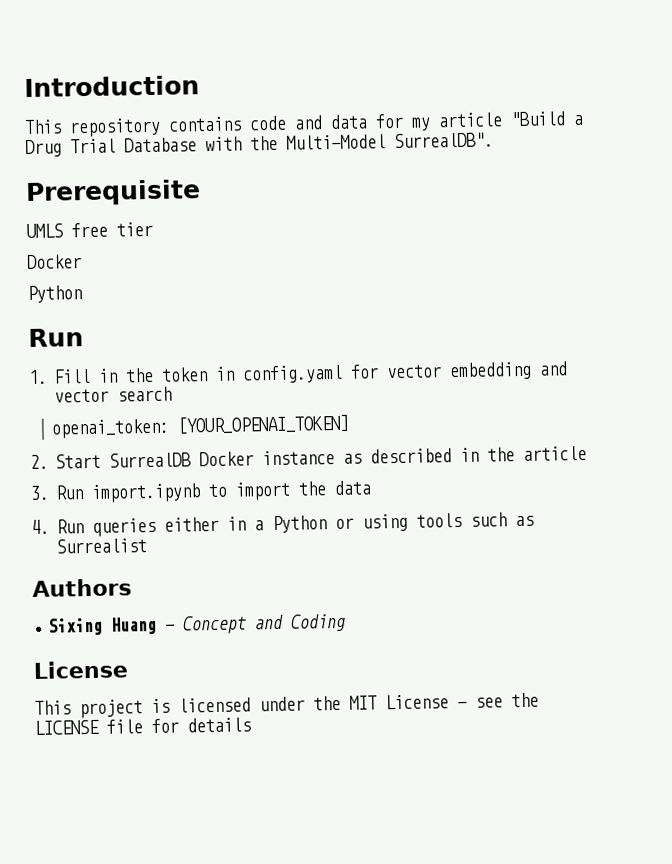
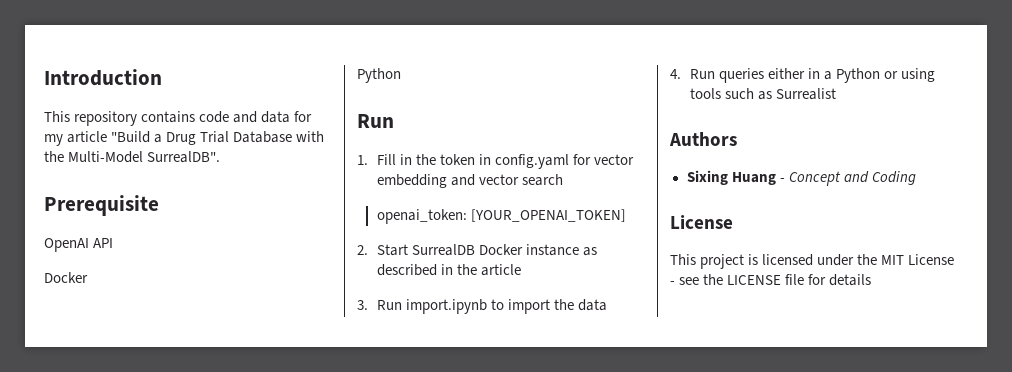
- UMLS free tier
+ OpenAI API

